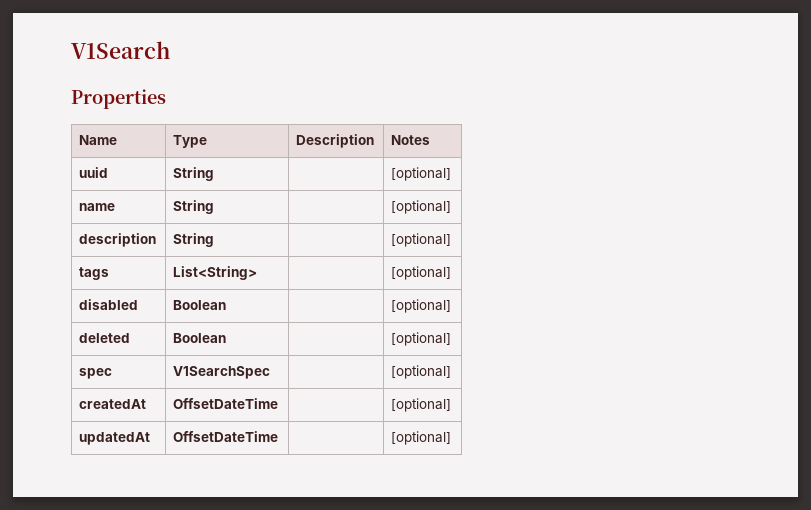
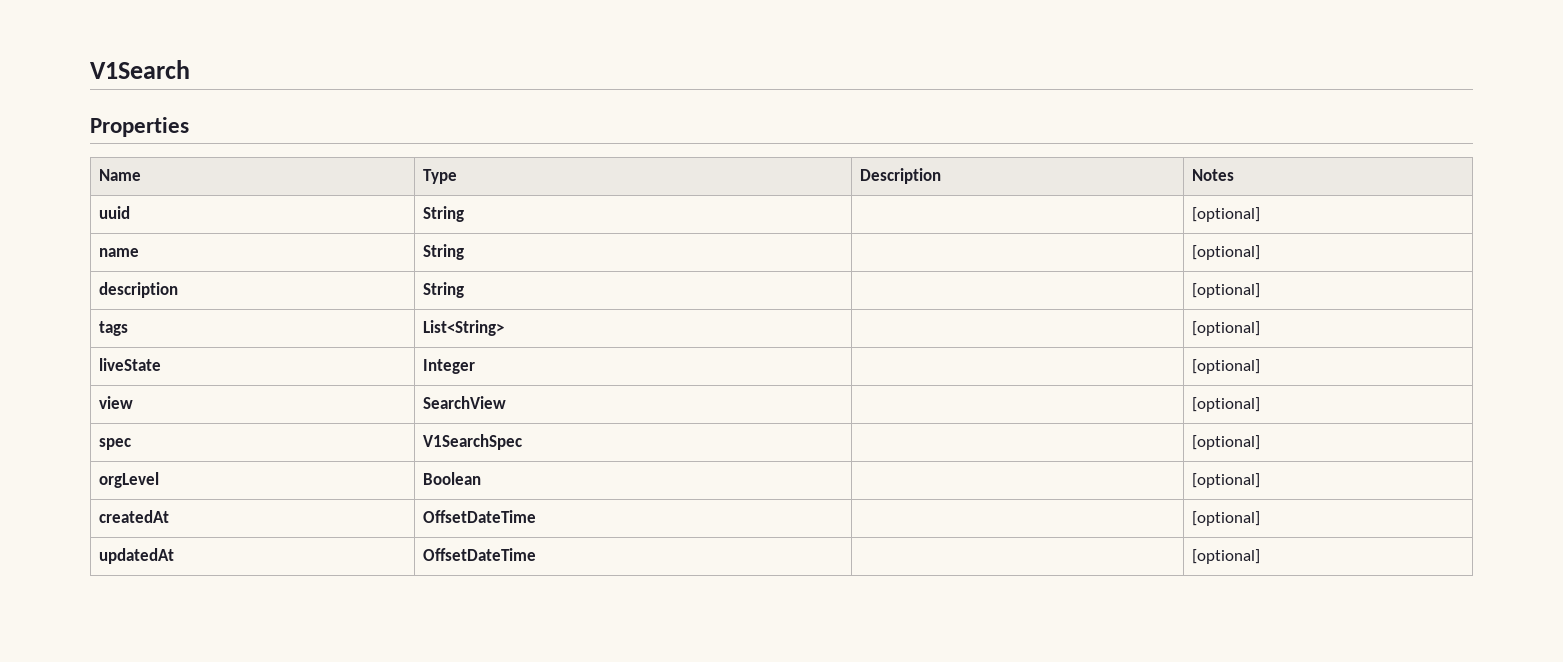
- disabled | Boolean | | [optional]
- deleted | Boolean | | [optional]
+ liveState | Integer | | [optional]
+ view | SearchView | | [optional]
+ orgLevel | Boolean | | [optional]

